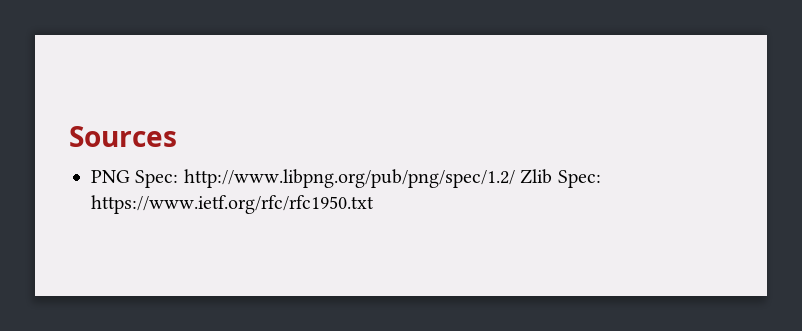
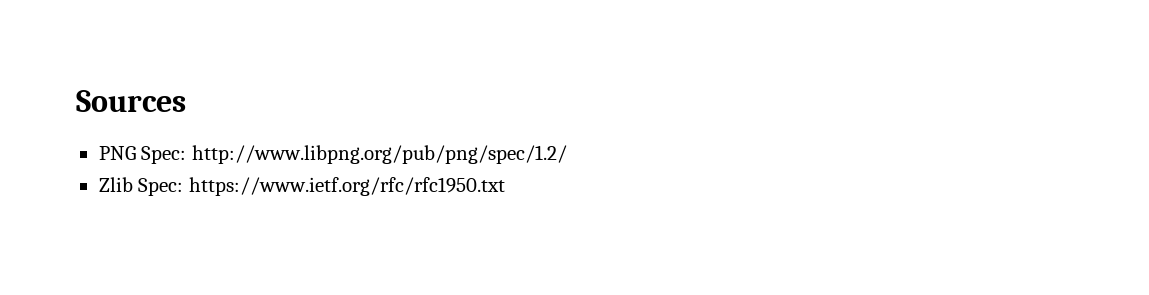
- PNG Spec: http://www.libpng.org/pub/png/spec/1.2/ Zlib Spec: https://www.ietf.org/rfc/rfc1950.txt
+ PNG Spec: http://www.libpng.org/pub/png/spec/1.2/
+ Zlib Spec: https://www.ietf.org/rfc/rfc1950.txt

